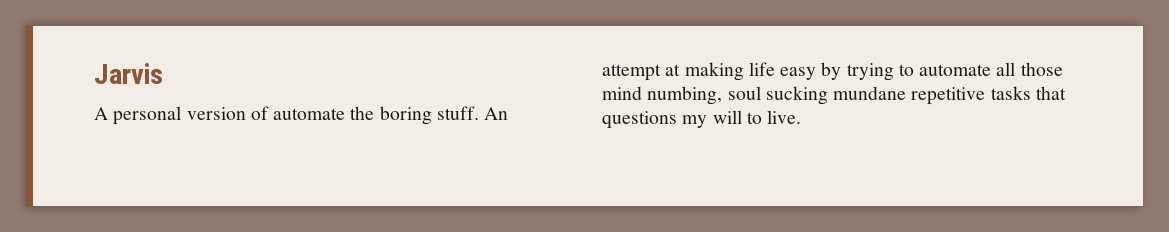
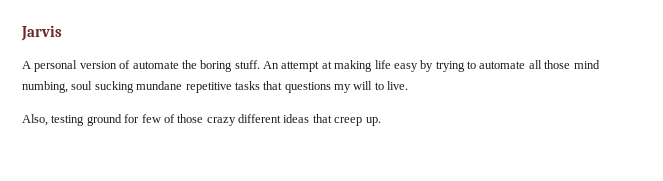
+ Also, testing ground for few of those crazy different ideas that creep up.

